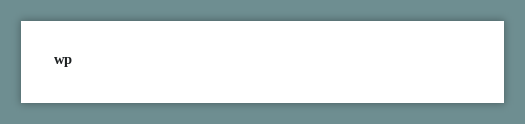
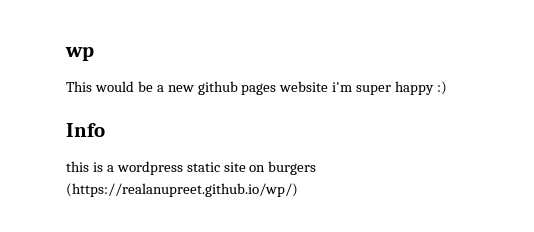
+ This would be a new github pages website i'm super happy :)
+ Info
+ this is a wordpress static site on burgers (https://realanupreet.github.io/wp/)

